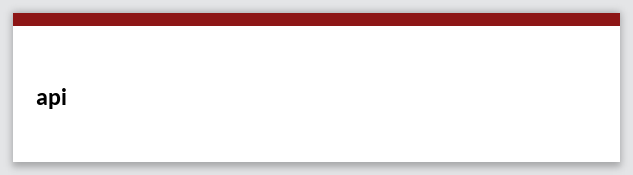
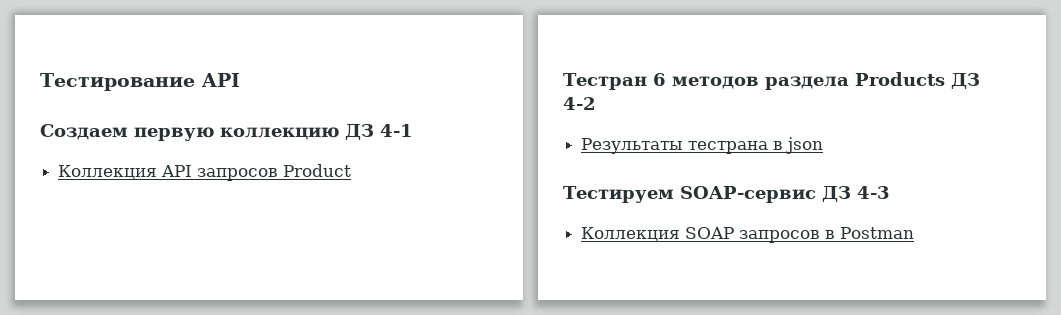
- api
+ Тестирование API
+ Создаем первую коллекцию ДЗ 4-1
+ Коллекция API запросов Product
+ Тестран 6 методов раздела Products ДЗ 4-2
+ Результаты тестрана в json
+ Тестируем SOAP-сервис ДЗ 4-3
+ Коллекция SOAP запросов в Postman

